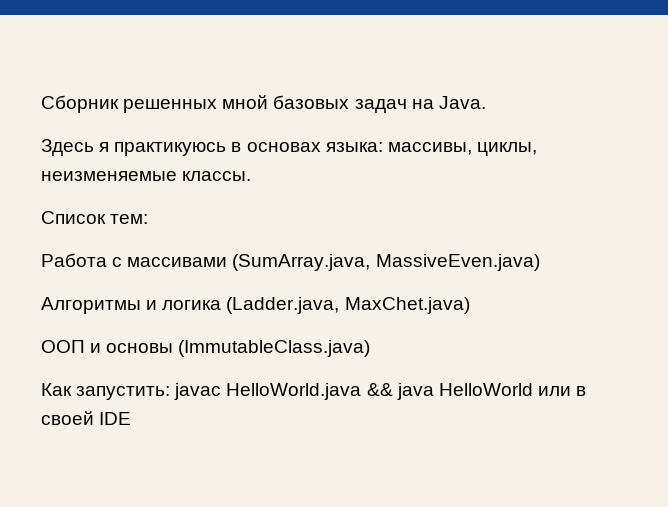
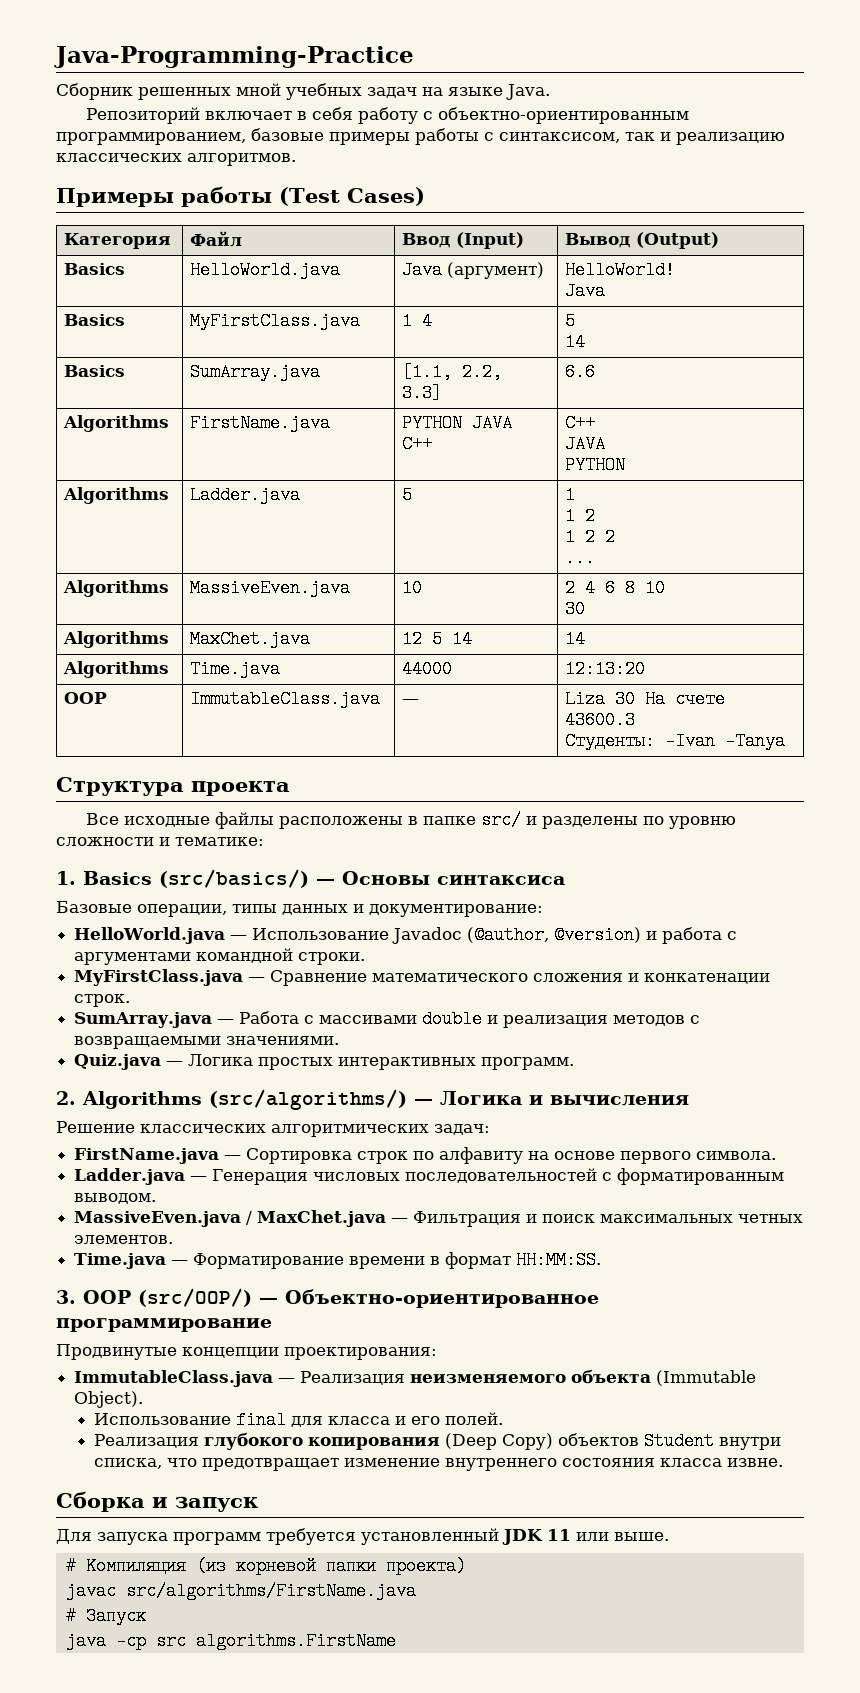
+ Java-Programming-Practice
- Сборник решенных мной базовых задач на Java.
+ Сборник решенных мной учебных задач на языке Java.
- Здесь я практикуюсь в основах языка: массивы, циклы, неизменяемые классы.
- Список тем:
- Работа с массивами (SumArray.java, MassiveEven.java)
- Алгоритмы и логика (Ladder.java, MaxChet.java)
- ООП и основы (ImmutableClass.java)
- Как запустить: javac HelloWorld.java && java HelloWorld или в своей IDE
+ Репозиторий включает в себя работу с объектно-ориентированным программированием, базовые примеры работы с синтаксисом, так и реализацию классических алгоритмов.
+ Примеры работы (Test Cases)
+ Категория | Файл | Ввод (Input) | Вывод (Output)
+ Basics | HelloWorld.java | Java (аргумент) | HelloWorld!
+ Java
+ Basics | MyFirstClass.java | 1 4 | 5
+ 14
+ Basics | SumArray.java | [1.1, 2.2, 3.3] | 6.6
+ Algorithms | FirstName.java | PYTHON JAVA C++ | C++
+ JAVA
+ PYTHON
+ Algorithms | Ladder.java | 5 | 1
+ 1 2
+ 1 2 2
+ ...
+ Algorithms | MassiveEven.java | 10 | 2 4 6 8 10
+ 30
+ Algorithms | MaxChet.java | 12 5 14 | 14
+ Algorithms | Time.java | 44000 | 12:13:20
+ OOP | ImmutableClass.java | — | Liza 30 На счете 43600.3
+ Студенты: -Ivan -Tanya
+ Структура проекта
+ Все исходные файлы расположены в папке src/ и разделены по уровню сложности и тематике:
+ 1. Basics (src/basics/) — Основы синтаксиса
+ Базовые операции, типы данных и документирование:
+ HelloWorld.java — Использование Javadoc (@author, @version) и работа с аргументами командной строки.
+ MyFirstClass.java — Сравнение математического сложения и конкатенации строк.
+ SumArray.java — Работа с массивами double и реализация методов с возвращаемыми значениями.
+ Quiz.java — Логика простых интерактивных программ.
+ 2. Algorithms (src/algorithms/) — Логика и вычисления
+ Решение классических алгоритмических задач:
+ FirstName.java — Сортировка строк по алфавиту на основе первого символа.
+ Ladder.java — Генерация числовых последовательностей с форматированным выводом.
+ MassiveEven.java / MaxChet.java — Фильтрация и поиск максимальных четных элементов.
+ Time.java — Форматирование времени в формат HH:MM:SS.
+ 3. OOP (src/OOP/) — Объектно-ориентированное программирование
+ Продвинутые концепции проектирования:
+ ImmutableClass.java — Реализация неизменяемого объекта (Immutable Object).
+ Использование final для класса и его полей.
+ Реализация глубокого копирования (Deep Copy) объектов Student внутри списка, что предотвращает изменение внутреннего состояния класса извне.
+ Сборка и запуск
+ Для запуска программ требуется установленный JDK 11 или выше.
+ # Компиляция (из корневой папки проекта)
+ javac src/algorithms/FirstName.java
+ # Запуск
+ java -cp src algorithms.FirstName

